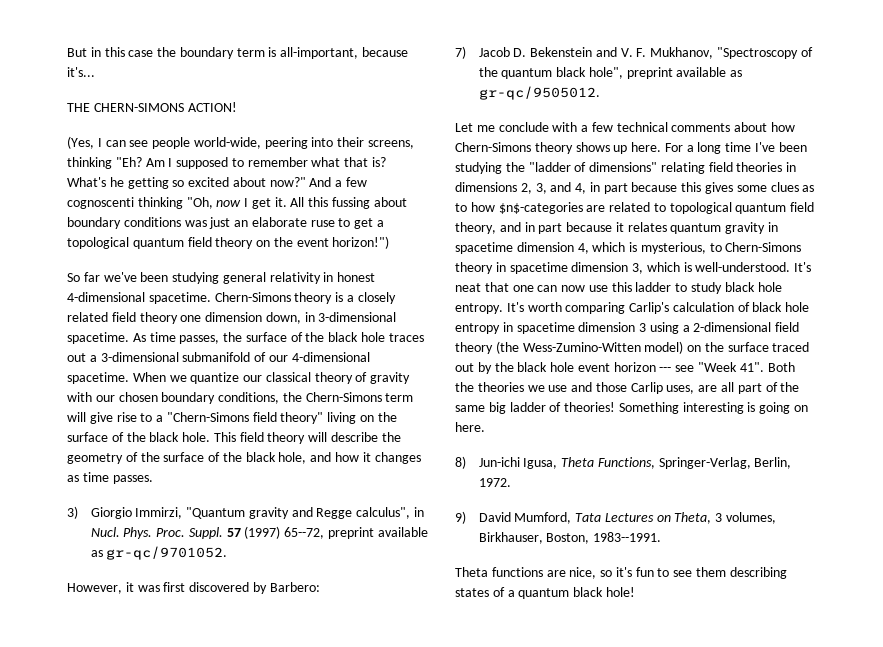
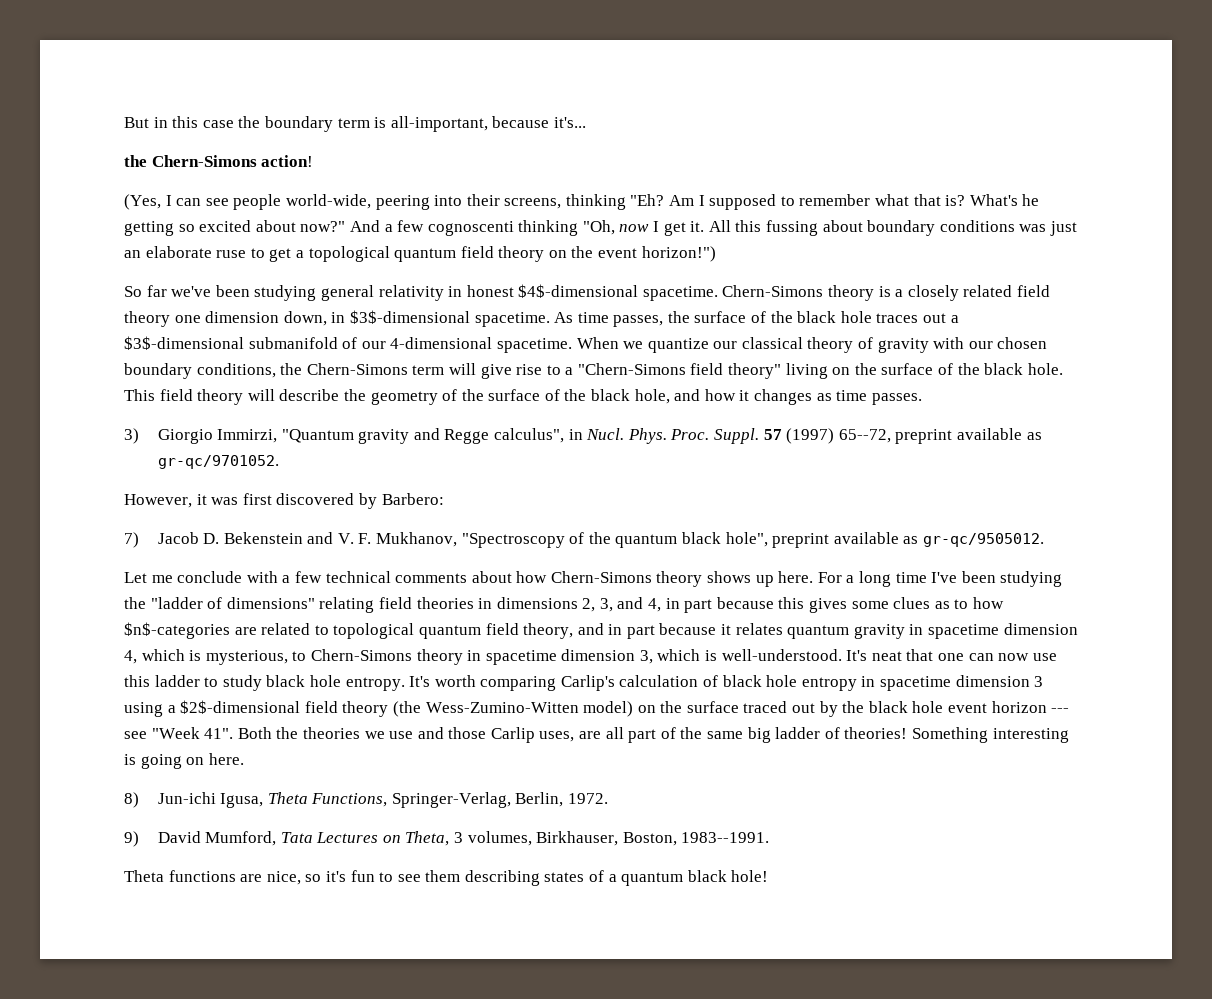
- THE CHERN-SIMONS ACTION!
+ the Chern-Simons action!
- So far we've been studying general relativity in honest 4-dimensional spacetime.
+ So far we've been studying general relativity in honest $4$-dimensional spacetime.
- Chern-Simons theory is a closely related field theory one dimension down, in 3-dimensional spacetime.
+ Chern-Simons theory is a closely related field theory one dimension down, in $3$-dimensional spacetime.
- As time passes, the surface of the black hole traces out a 3-dimensional submanifold of our 4-dimensional spacetime.
+ As time passes, the surface of the black hole traces out a $3$-dimensional submanifold of our 4-dimensional spacetime.
- It's worth comparing Carlip's calculation of black hole entropy in spacetime dimension 3 using a 2-dimensional field theory (the Wess-Zumino-Witten model) on the surface traced out by the black hole event horizon --- see "Week 41".
+ It's worth comparing Carlip's calculation of black hole entropy in spacetime dimension 3 using a $2$-dimensional field theory (the Wess-Zumino-Witten model) on the surface traced out by the black hole event horizon --- see "Week 41".

